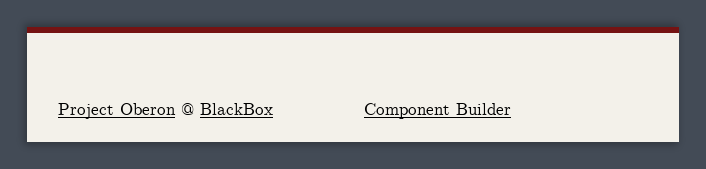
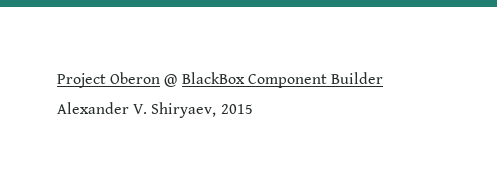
+ Alexander V. Shiryaev, 2015

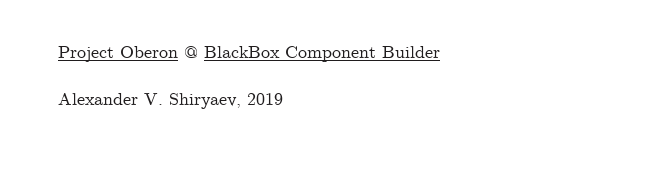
- Alexander V. Shiryaev, 2015
+ Alexander V. Shiryaev, 2019

